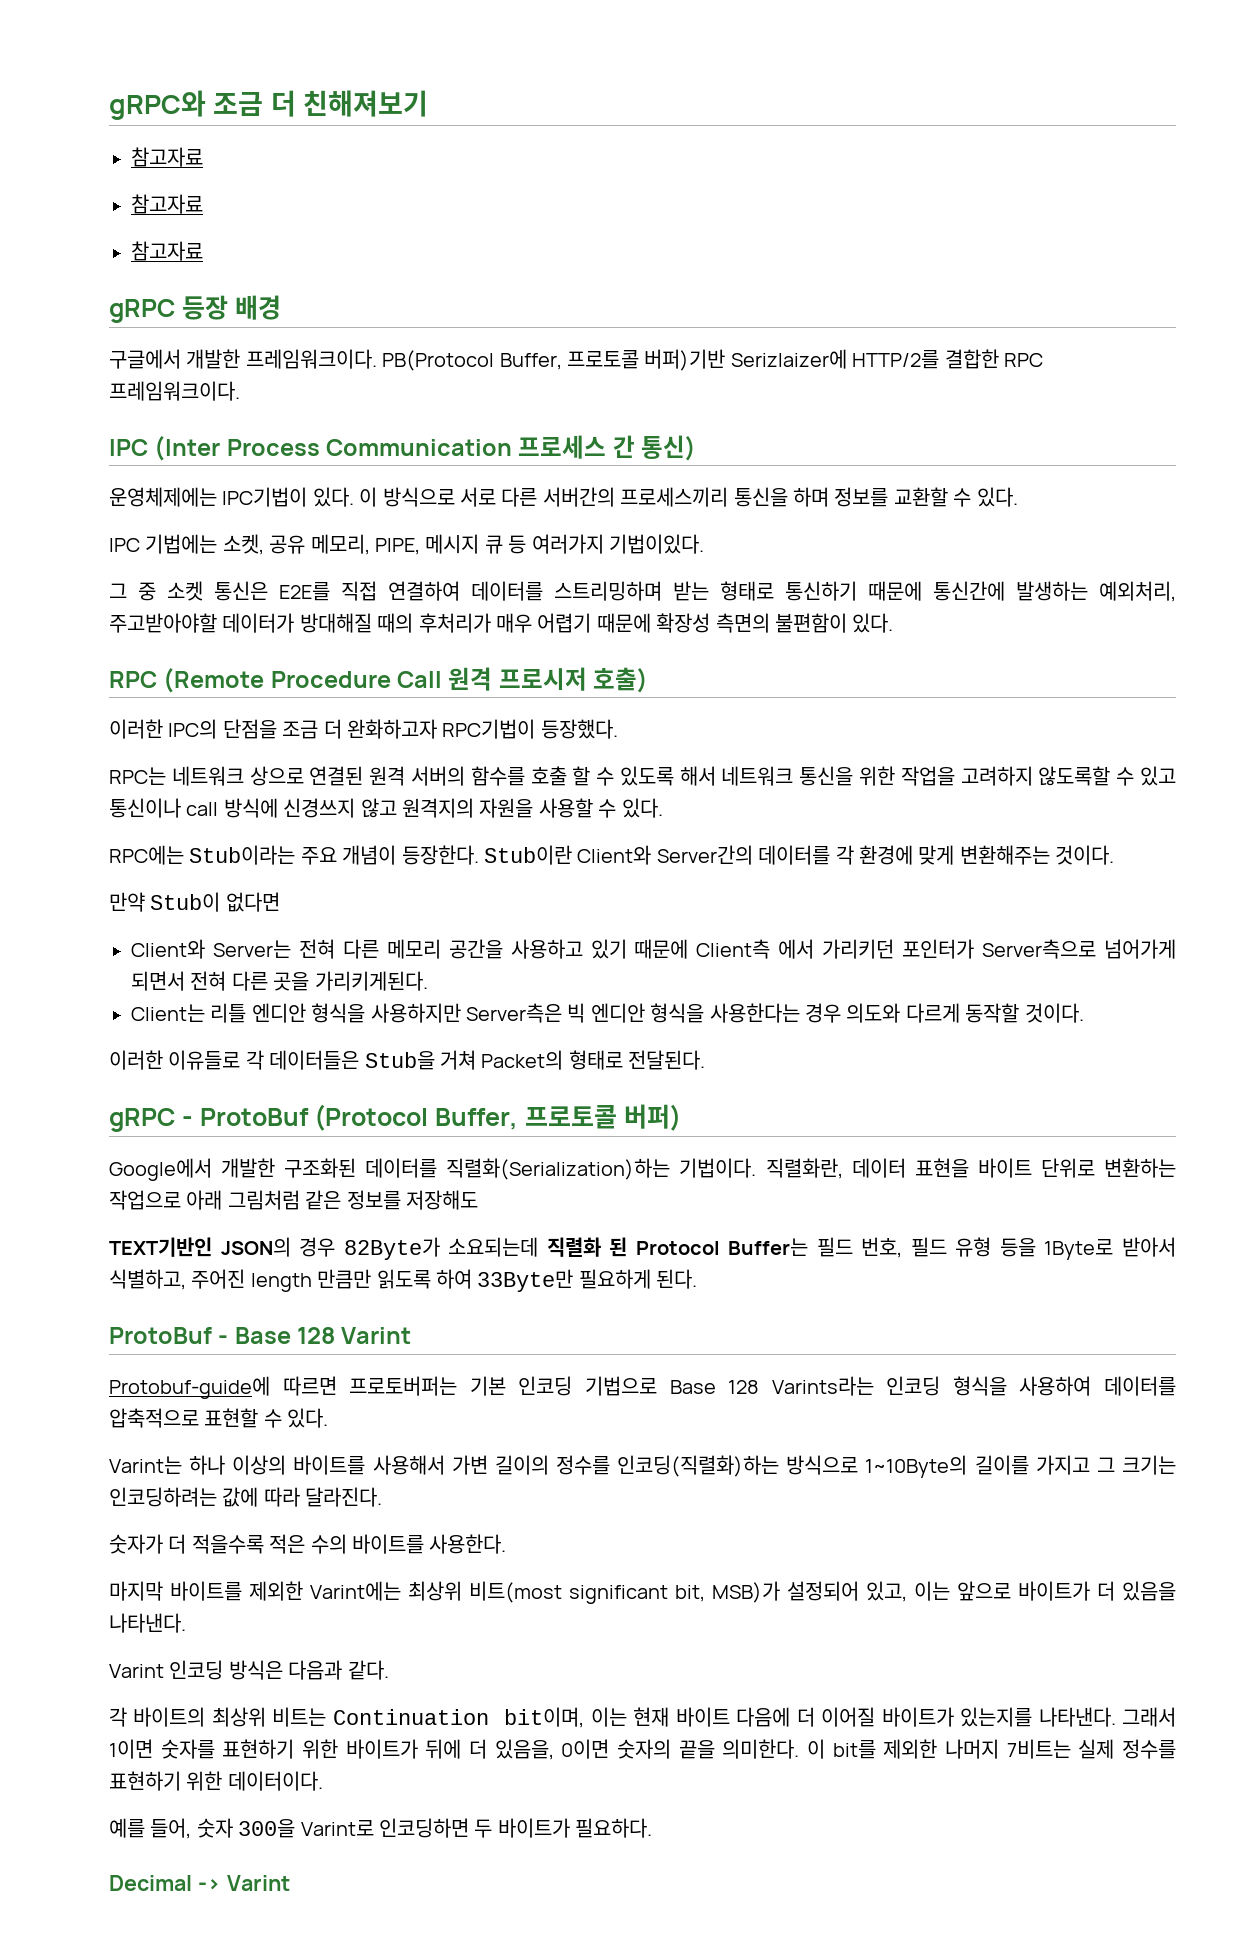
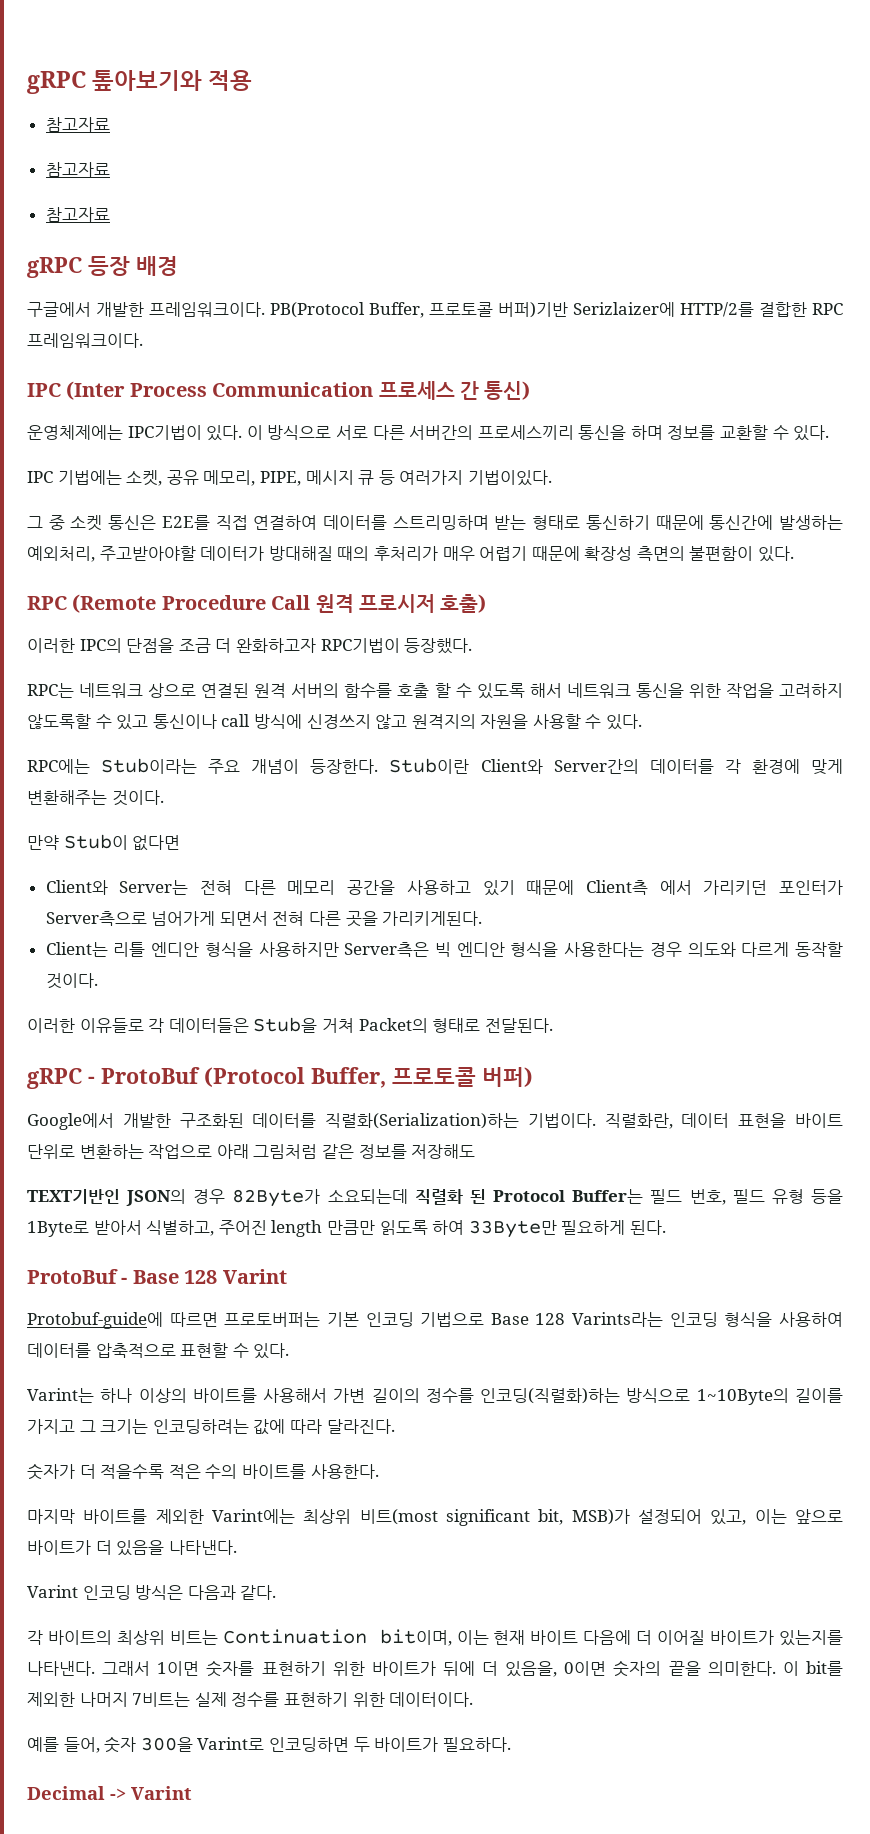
- gRPC와 조금 더 친해져보기
+ gRPC 톺아보기와 적용

